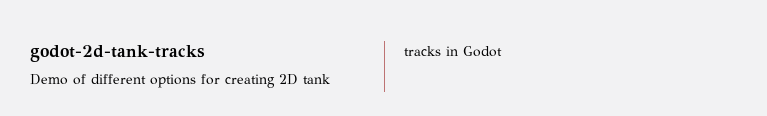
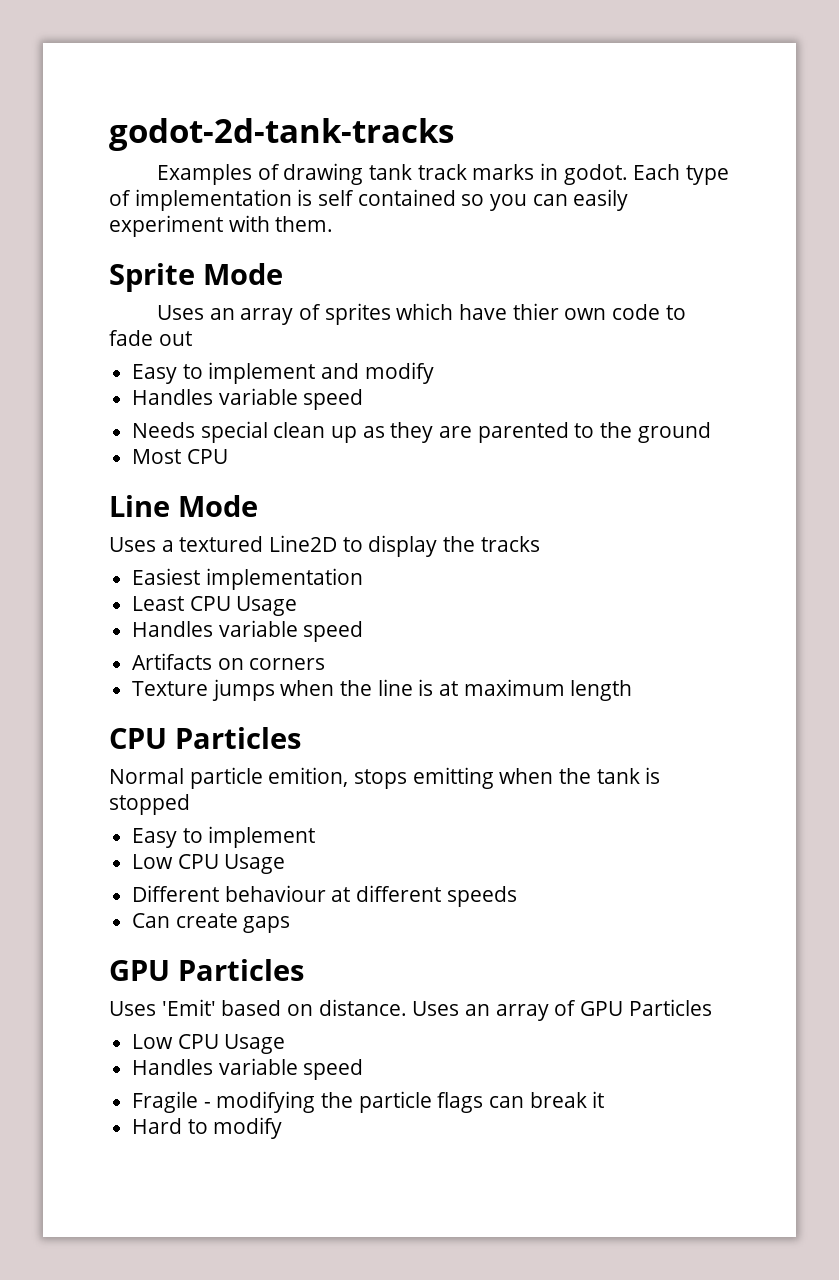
- Demo of different options for creating 2D tank tracks in Godot
+ Examples of drawing tank track marks in godot. Each type of implementation is self contained so you can easily experiment with them.
+ Sprite Mode
+ Uses an array of sprites which have thier own code to fade out
+ Easy to implement and modify
+ Handles variable speed
+ Needs special clean up as they are parented to the ground
+ Most CPU
+ Line Mode
+ Uses a textured Line2D to display the tracks
+ Easiest implementation
+ Least CPU Usage
+ Handles variable speed
+ Artifacts on corners
+ Texture jumps when the line is at maximum length
+ CPU Particles
+ Normal particle emition, stops emitting when the tank is stopped
+ Easy to implement
+ Low CPU Usage
+ Different behaviour at different speeds
+ Can create gaps
+ GPU Particles
+ Uses 'Emit' based on distance. Uses an array of GPU Particles
+ Low CPU Usage
+ Handles variable speed
+ Fragile - modifying the particle flags can break it
+ Hard to modify

